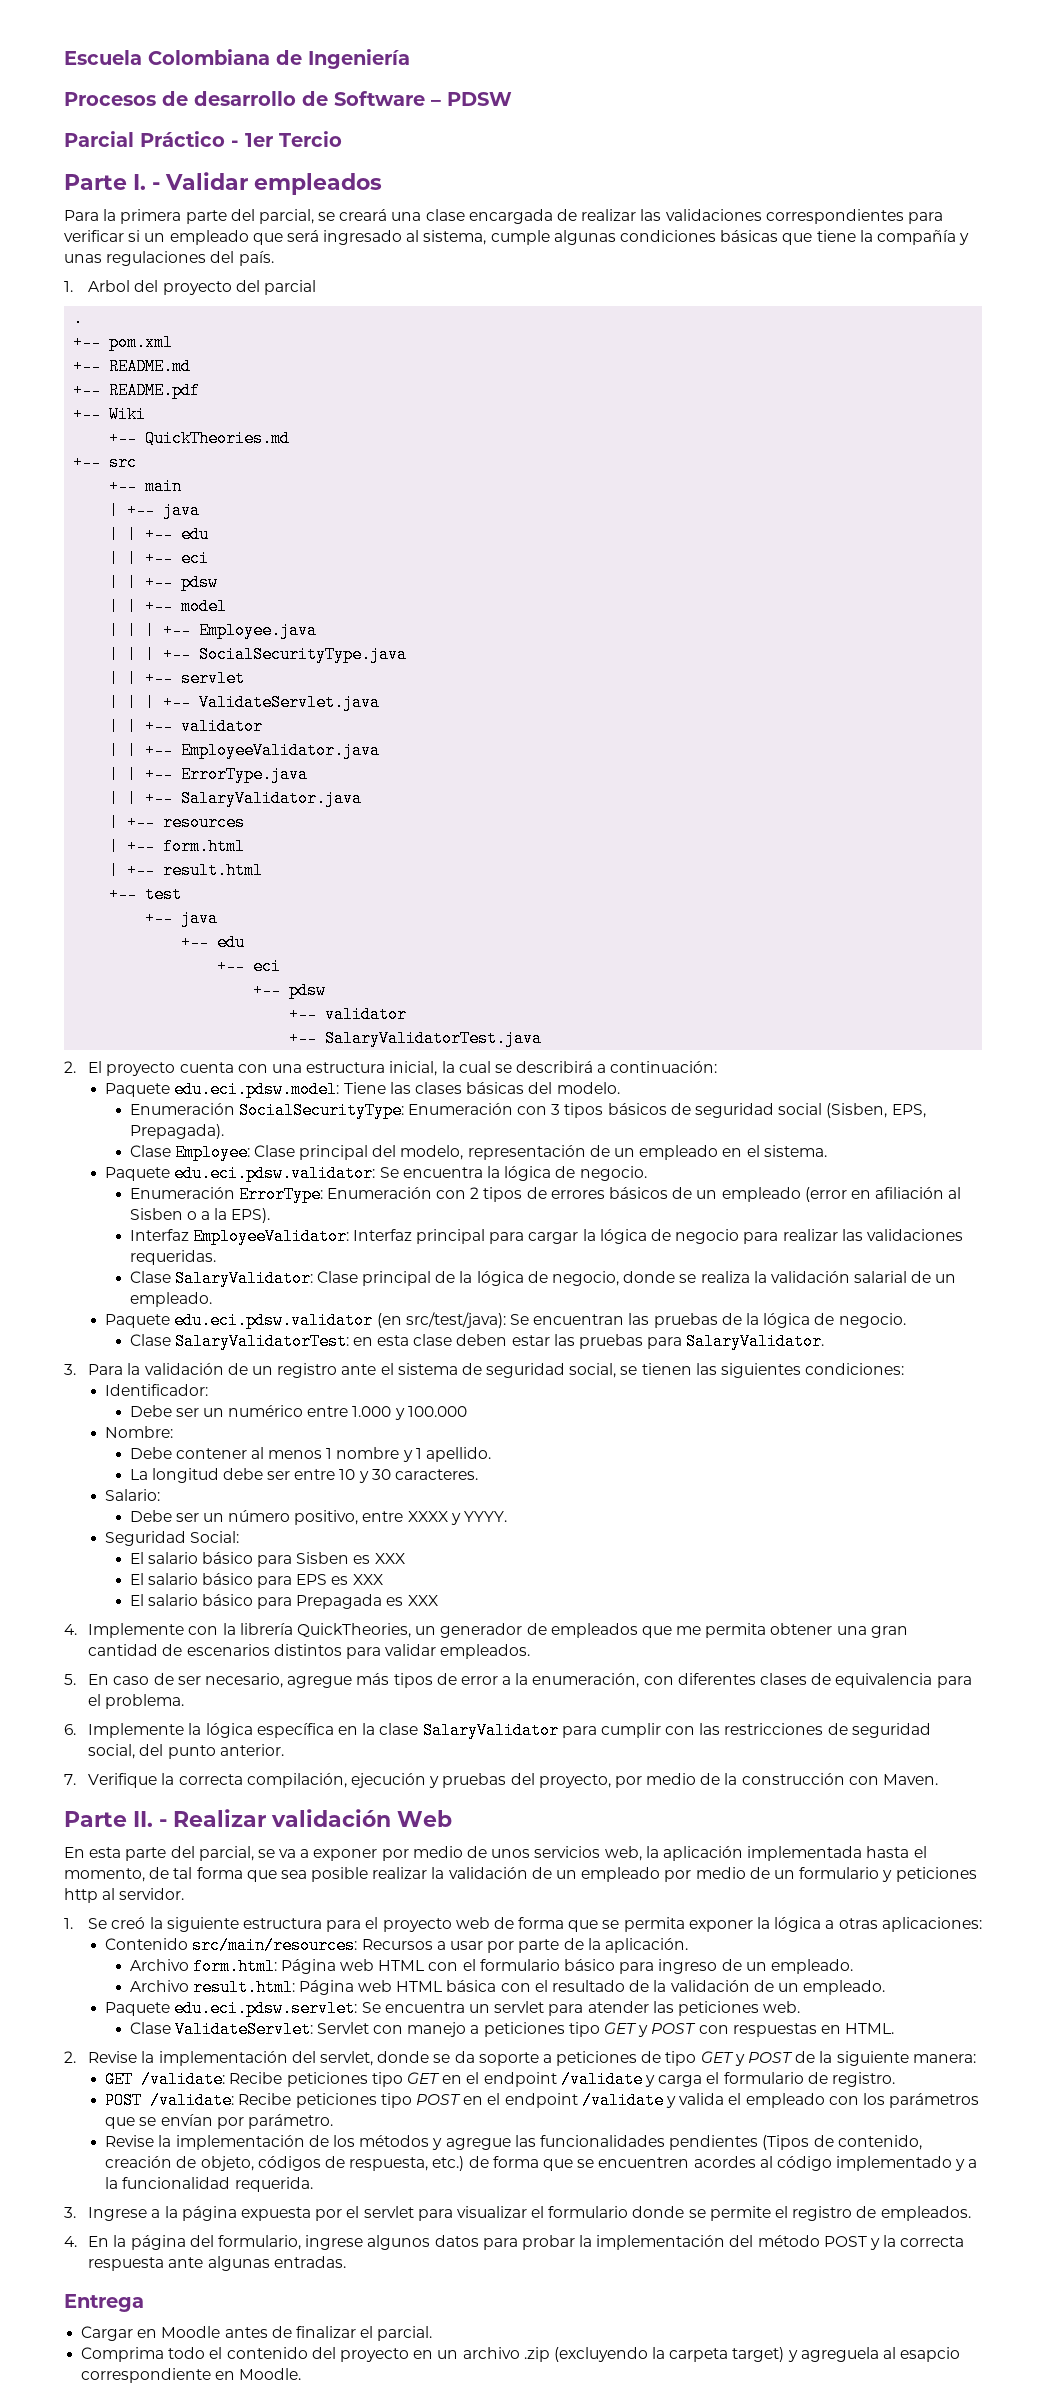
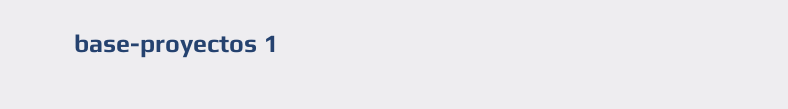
- Escuela Colombiana de Ingeniería
- Procesos de desarrollo de Software – PDSW
- Parcial Práctico - 1er Tercio
- Parte I. - Validar empleados
- Para la primera parte del parcial, se creará una clase encargada de realizar las validaciones correspondientes para verificar si un empleado que será ingresado al sistema, cumple algunas condiciones básicas que tiene la compañía y unas regulaciones del país.
- 1. Arbol del proyecto del parcial
- .
- +-- pom.xml
- +-- README.md
- +-- README.pdf
- +-- Wiki
- +-- QuickTheories.md
- +-- src
- +-- main
- | +-- java
- | | +-- edu
- | | +-- eci
- | | +-- pdsw
- | | +-- model
- | | | +-- Employee.java
- | | | +-- SocialSecurityType.java
- | | +-- servlet
- | | | +-- ValidateServlet.java
- | | +-- validator
- | | +-- EmployeeValidator.java
- | | +-- ErrorType.java
- | | +-- SalaryValidator.java
- | +-- resources
- | +-- form.html
- | +-- result.html
- +-- test
- +-- java
- +-- edu
- +-- eci
- +-- pdsw
- +-- validator
- +-- SalaryValidatorTest.java
- 2. El proyecto cuenta con una estructura inicial, la cual se describirá a continuación:
- Paquete edu.eci.pdsw.model: Tiene las clases básicas del modelo.
- Enumeración SocialSecurityType: Enumeración con 3 tipos básicos de seguridad social (Sisben, EPS, Prepagada).
- Clase Employee: Clase principal del modelo, representación de un empleado en el sistema.
- Paquete edu.eci.pdsw.validator: Se encuentra la lógica de negocio.
- Enumeración ErrorType: Enumeración con 2 tipos de errores básicos de un empleado (error en afiliación al Sisben o a la EPS).
- Interfaz EmployeeValidator: Interfaz principal para cargar la lógica de negocio para realizar las validaciones requeridas.
- Clase SalaryValidator: Clase principal de la lógica de negocio, donde se realiza la validación salarial de un empleado.
- Paquete edu.eci.pdsw.validator (en src/test/java): Se encuentran las pruebas de la lógica de negocio.
- Clase SalaryValidatorTest: en esta clase deben estar las pruebas para SalaryValidator.
- 3. Para la validación de un registro ante el sistema de seguridad social, se tienen las siguientes condiciones:
- Identificador:
- Debe ser un numérico entre 1.000 y 100.000
- Nombre:
- Debe contener al menos 1 nombre y 1 apellido.
- La longitud debe ser entre 10 y 30 caracteres.
- Salario:
- Debe ser un número positivo, entre XXXX y YYYY.
- Seguridad Social:
- El salario básico para Sisben es XXX
- El salario básico para EPS es XXX
- El salario básico para Prepagada es XXX
- 4. Implemente con la librería QuickTheories, un generador de empleados que me permita obtener una gran cantidad de escenarios distintos para validar empleados.
- 5. En caso de ser necesario, agregue más tipos de error a la enumeración, con diferentes clases de equivalencia para el problema.
- 6. Implemente la lógica específica en la clase SalaryValidator para cumplir con las restricciones de seguridad social, del punto anterior.
- 7. Verifique la correcta compilación, ejecución y pruebas del proyecto, por medio de la construcción con Maven.
- Parte II. - Realizar validación Web
- En esta parte del parcial, se va a exponer por medio de unos servicios web, la aplicación implementada hasta el momento, de tal forma que sea posible realizar la validación de un empleado por medio de un formulario y peticiones http al servidor.
- 1. Se creó la siguiente estructura para el proyecto web de forma que se permita exponer la lógica a otras aplicaciones:
- Contenido src/main/resources: Recursos a usar por parte de la aplicación.
- Archivo form.html: Página web HTML con el formulario básico para ingreso de un empleado.
- Archivo result.html: Página web HTML básica con el resultado de la validación de un empleado.
- Paquete edu.eci.pdsw.servlet: Se encuentra un servlet para atender las peticiones web.
- Clase ValidateServlet: Servlet con manejo a peticiones tipo GET y POST con respuestas en HTML.
- 2. Revise la implementación del servlet, donde se da soporte a peticiones de tipo GET y POST de la siguiente manera:
- GET /validate: Recibe peticiones tipo GET en el endpoint /validate y carga el formulario de registro.
- POST /validate: Recibe peticiones tipo POST en el endpoint /validate y valida el empleado con los parámetros que se envían por parámetro.
- Revise la implementación de los métodos y agregue las funcionalidades pendientes (Tipos de contenido, creación de objeto, códigos de respuesta, etc.) de forma que se encuentren acordes al código implementado y a la funcionalidad requerida.
- 3. Ingrese a la página expuesta por el servlet para visualizar el formulario donde se permite el registro de empleados.
- 4. En la página del formulario, ingrese algunos datos para probar la implementación del método POST y la correcta respuesta ante algunas entradas.
- Entrega
- Cargar en Moodle antes de finalizar el parcial.
- Comprima todo el contenido del proyecto en un archivo .zip (excluyendo la carpeta target) y agreguela al esapcio correspondiente en Moodle.
+ base-proyectos 1

